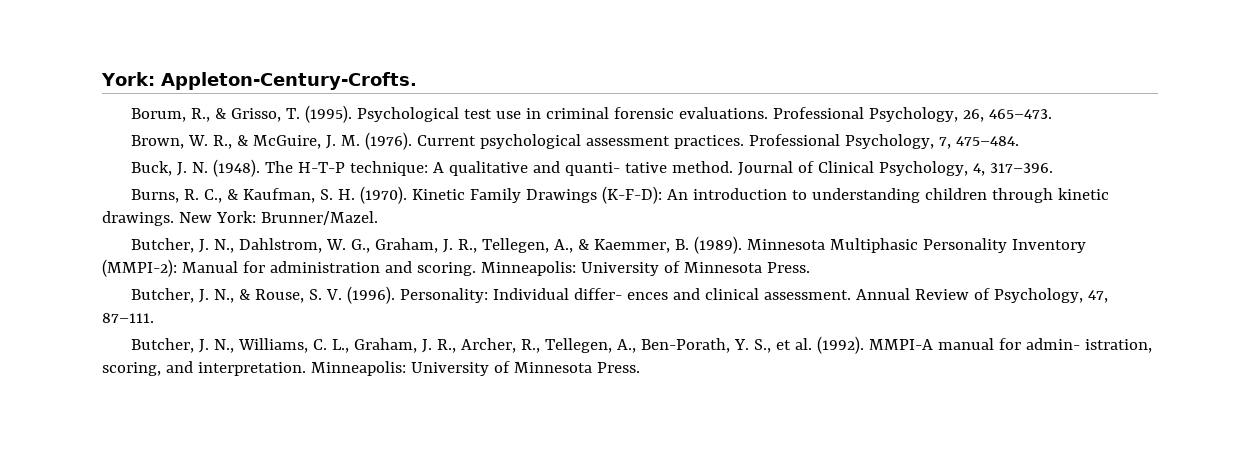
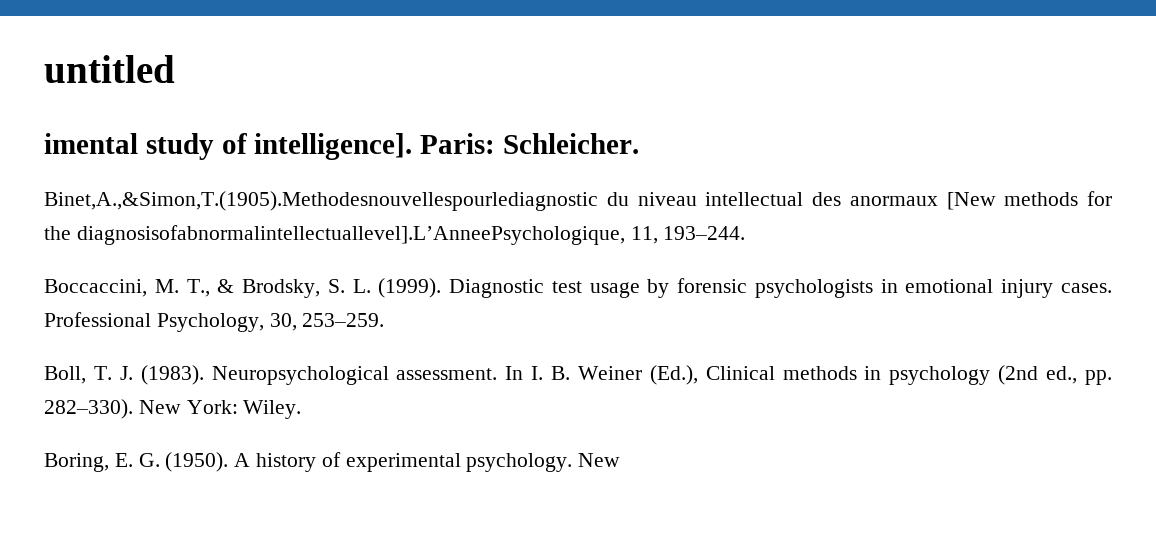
- York: Appleton-Century-Crofts.
- Borum, R., & Grisso, T. (1995). Psychological test use in criminal forensic evaluations. Professional Psychology, 26, 465–473.
- Brown, W. R., & McGuire, J. M. (1976). Current psychological assessment practices. Professional Psychology, 7, 475–484.
- Buck, J. N. (1948). The H-T-P technique: A qualitative and quanti- tative method. Journal of Clinical Psychology, 4, 317–396.
- Burns, R. C., & Kaufman, S. H. (1970). Kinetic Family Drawings (K-F-D): An introduction to understanding children through kinetic drawings. New York: Brunner/Mazel.
- Butcher, J. N., Dahlstrom, W. G., Graham, J. R., Tellegen, A., & Kaemmer, B. (1989). Minnesota Multiphasic Personality Inventory (MMPI-2): Manual for administration and scoring. Minneapolis: University of Minnesota Press.
- Butcher, J. N., & Rouse, S. V. (1996). Personality: Individual differ- ences and clinical assessment. Annual Review of Psychology, 47, 87–111.
- Butcher, J. N., Williams, C. L., Graham, J. R., Archer, R., Tellegen, A., Ben-Porath, Y. S., et al. (1992). MMPI-A manual for admin- istration, scoring, and interpretation. Minneapolis: University of Minnesota Press.
+ untitled
+ imental study of intelligence]. Paris: Schleicher.
+ Binet,A.,&Simon,T.(1905).Methodesnouvellespourlediagnostic du niveau intellectual des anormaux [New methods for the diagnosisofabnormalintellectuallevel].L’AnneePsychologique, 11, 193–244.
+ Boccaccini, M. T., & Brodsky, S. L. (1999). Diagnostic test usage by forensic psychologists in emotional injury cases. Professional Psychology, 30, 253–259.
+ Boll, T. J. (1983). Neuropsychological assessment. In I. B. Weiner (Ed.), Clinical methods in psychology (2nd ed., pp. 282–330). New York: Wiley.
+ Boring, E. G. (1950). A history of experimental psychology. New

